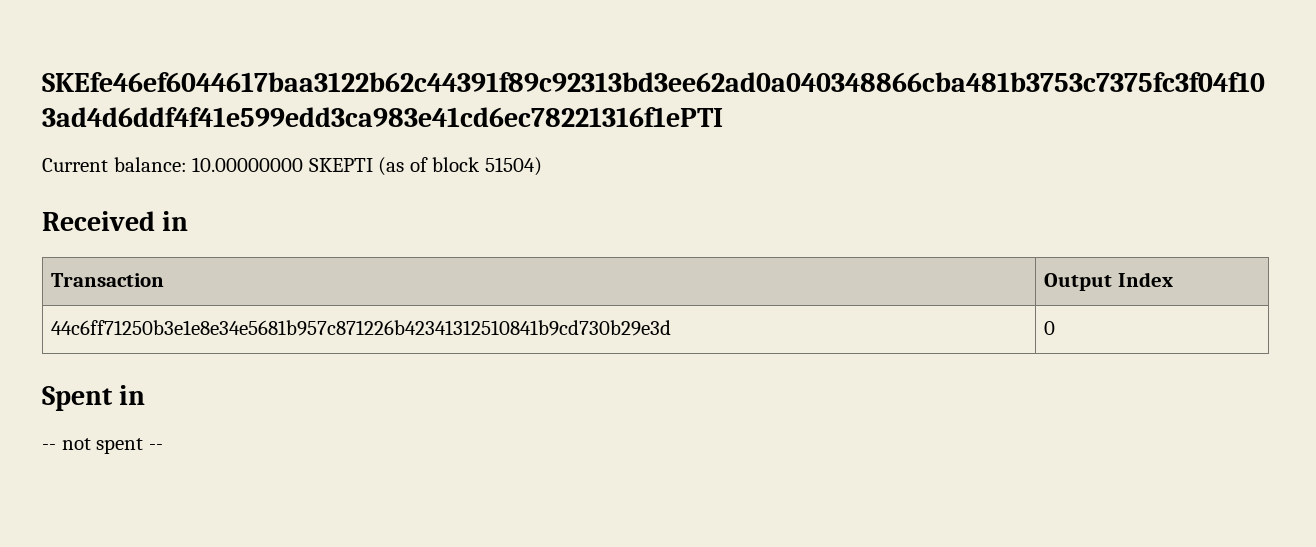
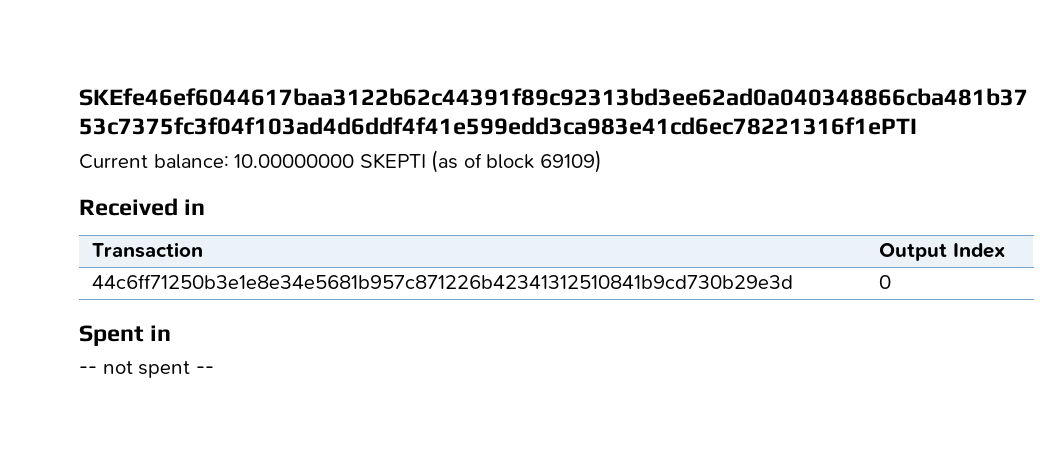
- Current balance: 10.00000000 SKEPTI (as of block 51504)
+ Current balance: 10.00000000 SKEPTI (as of block 69109)

